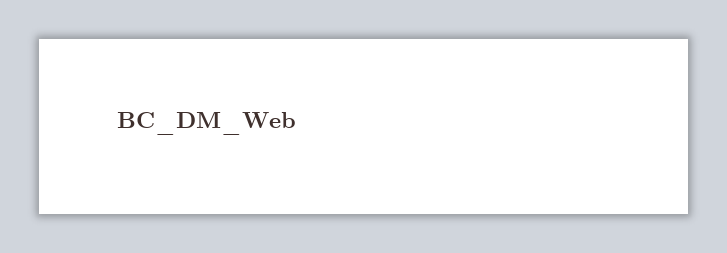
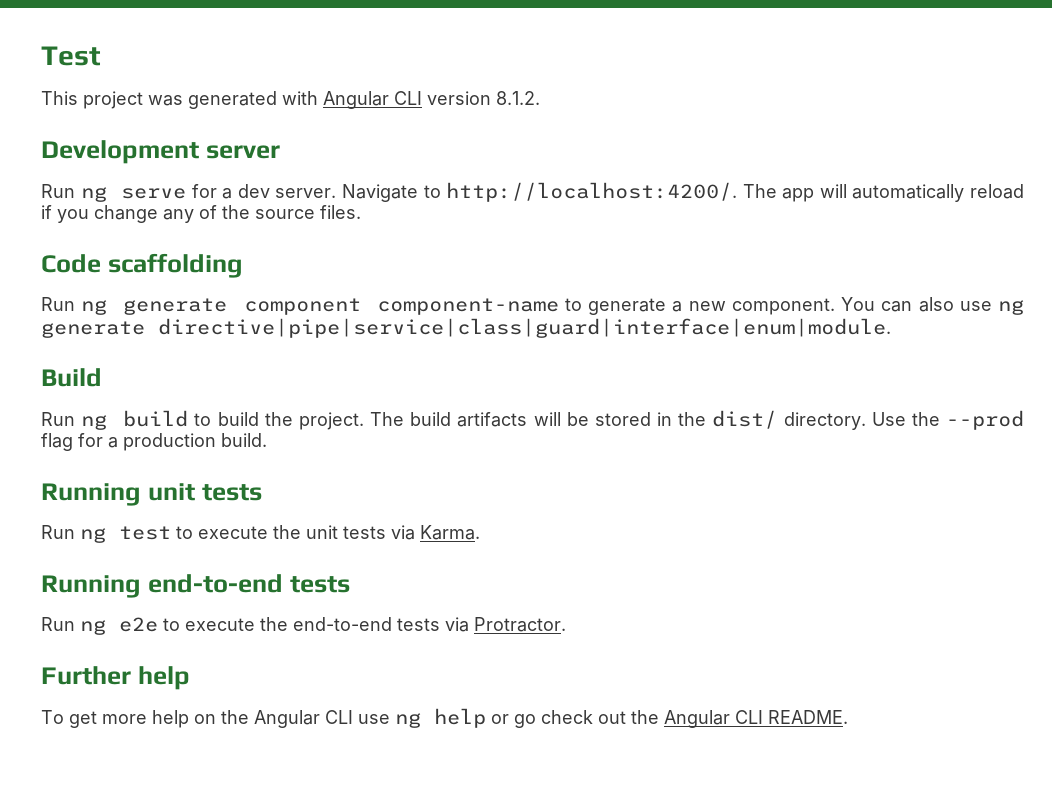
- BC_DM_Web
+ Test
+ This project was generated with Angular CLI version 8.1.2.
+ Development server
+ Run ng serve for a dev server. Navigate to http://localhost:4200/. The app will automatically reload if you change any of the source files.
+ Code scaffolding
+ Run ng generate component component-name to generate a new component. You can also use ng generate directive|pipe|service|class|guard|interface|enum|module.
+ Build
+ Run ng build to build the project. The build artifacts will be stored in the dist/ directory. Use the --prod flag for a production build.
+ Running unit tests
+ Run ng test to execute the unit tests via Karma.
+ Running end-to-end tests
+ Run ng e2e to execute the end-to-end tests via Protractor.
+ Further help
+ To get more help on the Angular CLI use ng help or go check out the Angular CLI README.

